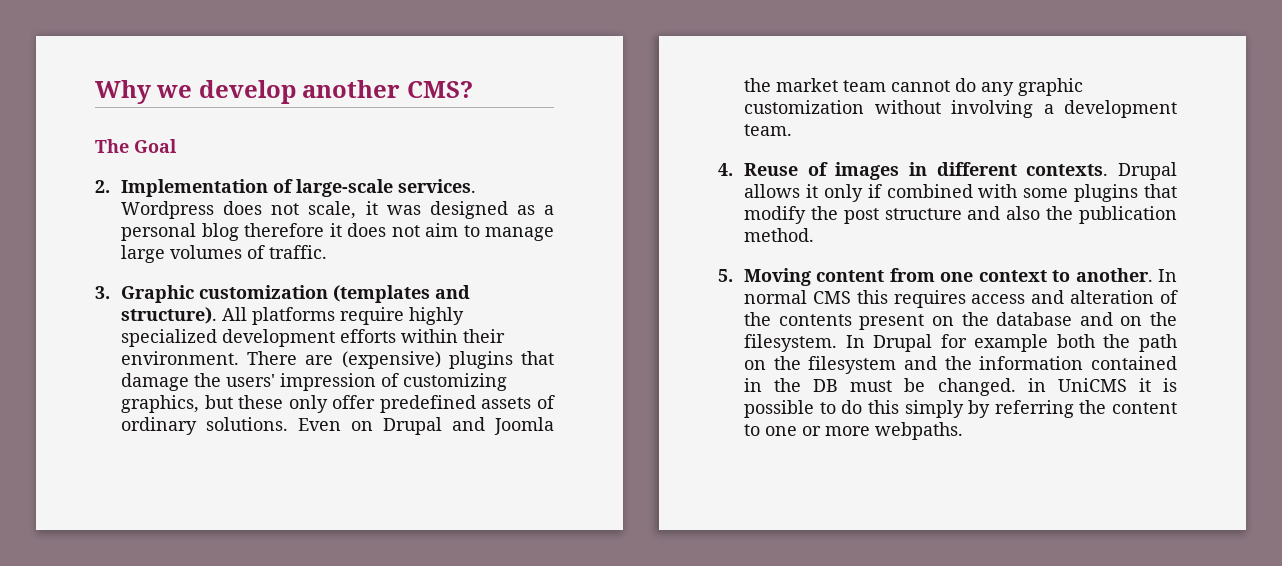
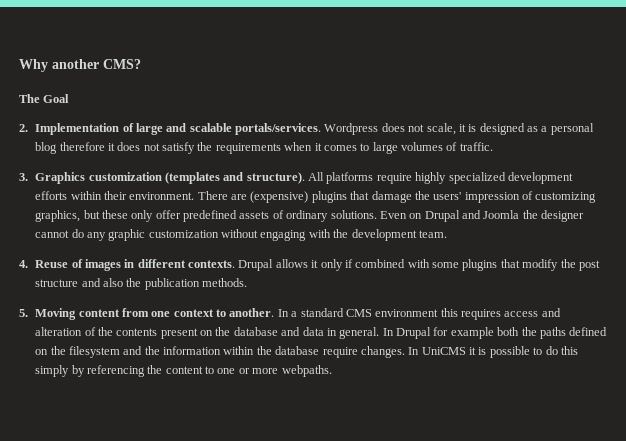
- Why we develop another CMS?
+ Why another CMS?
- 2. Implementation of large-scale services.
+ 2. Implementation of large and scalable portals/services.
- Wordpress does not scale, it was designed as a personal blog therefore it does not aim to manage large volumes of traffic.
+ Wordpress does not scale, it is designed as a personal blog therefore it does not satisfy the requirements when it comes to large volumes of traffic.
- 3. Graphic customization (templates and structure).
+ 3. Graphics customization (templates and structure).
- Even on Drupal and Joomla the market team cannot do any graphic customization without involving a development team.
+ Even on Drupal and Joomla the designer cannot do any graphic customization without engaging with the development team.
- Drupal allows it only if combined with some plugins that modify the post structure and also the publication method.
+ Drupal allows it only if combined with some plugins that modify the post structure and also the publication methods.
- In normal CMS this requires access and alteration of the contents present on the database and on the filesystem.
+ In a standard CMS environment this requires access and alteration of the contents present on the database and data in general.
- In Drupal for example both the path on the filesystem and the information contained in the DB must be changed. in UniCMS it is possible to do this simply by referring the content to one or more webpaths.
+ In Drupal for example both the paths defined on the filesystem and the information within the database require changes. In UniCMS it is possible to do this simply by referencing the content to one or more webpaths.

